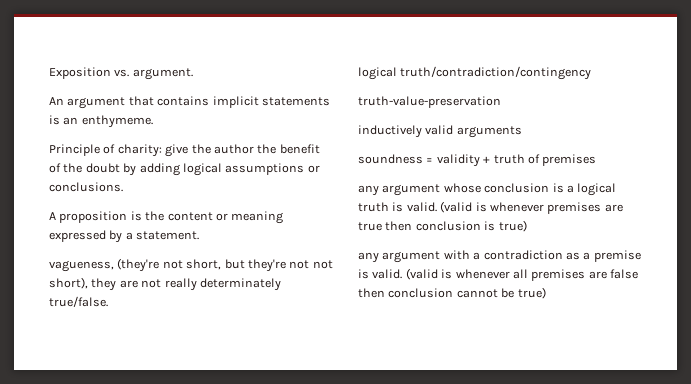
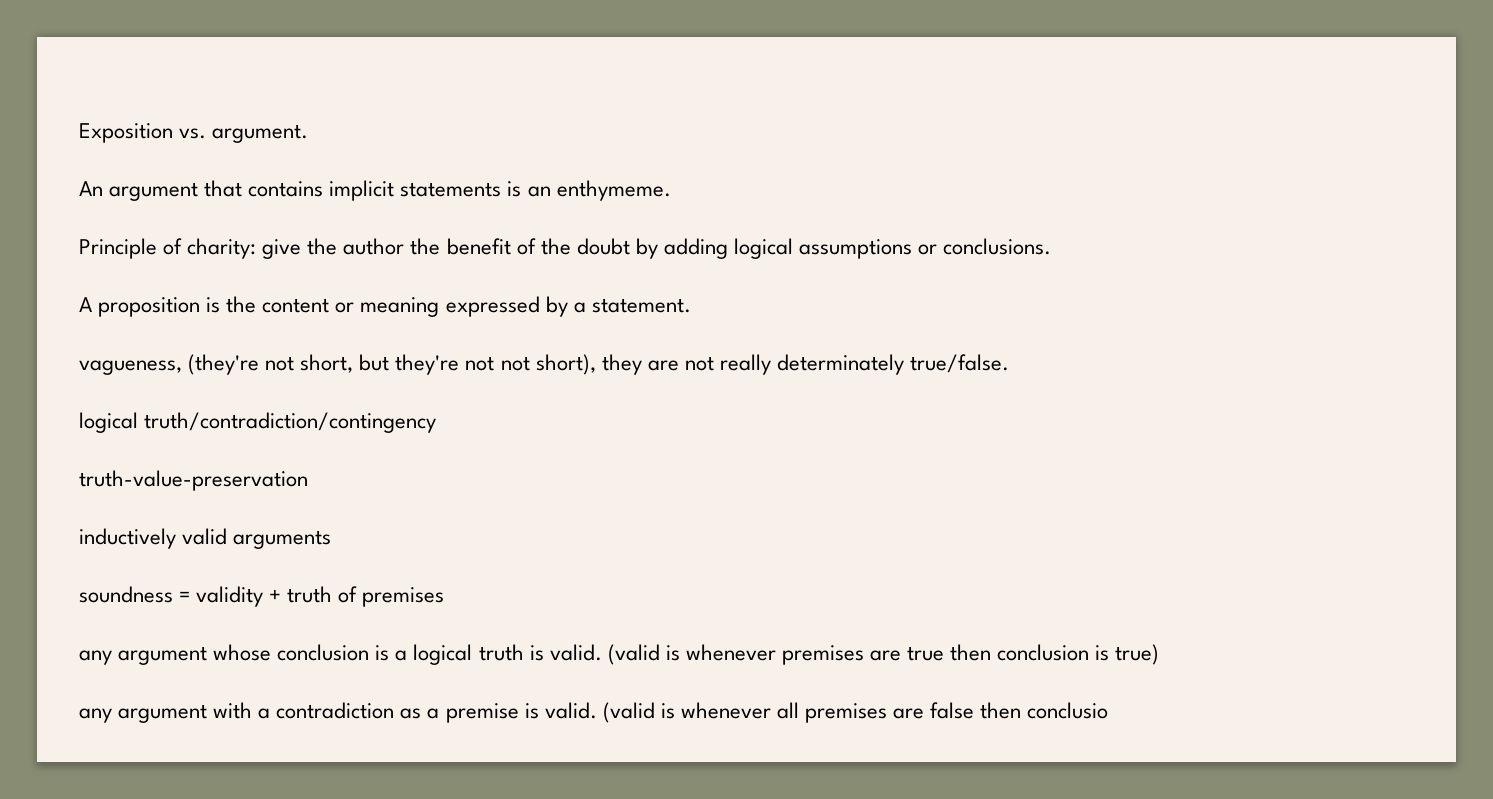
- (valid is whenever all premises are false then conclusion cannot be true)
+ (valid is whenever all premises are false then conclusio

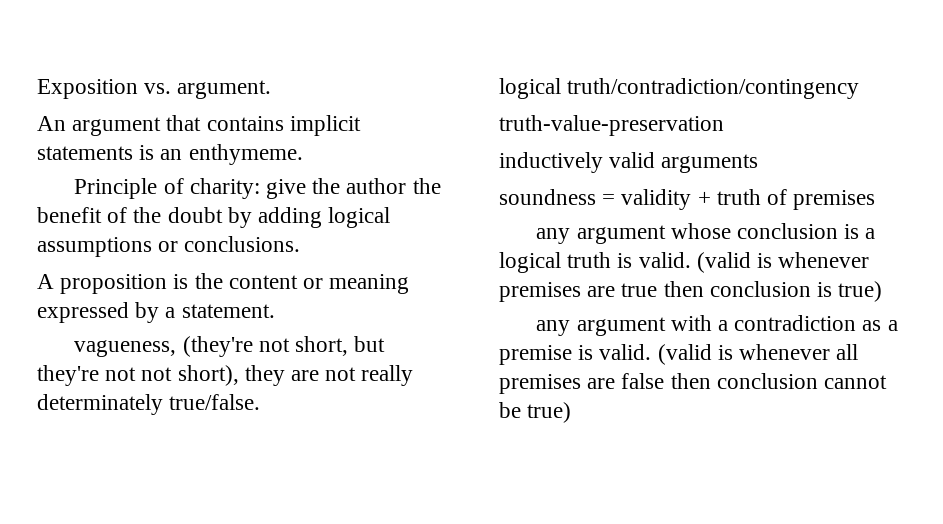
- (valid is whenever all premises are false then conclusio
+ (valid is whenever all premises are false then conclusion cannot be true)

